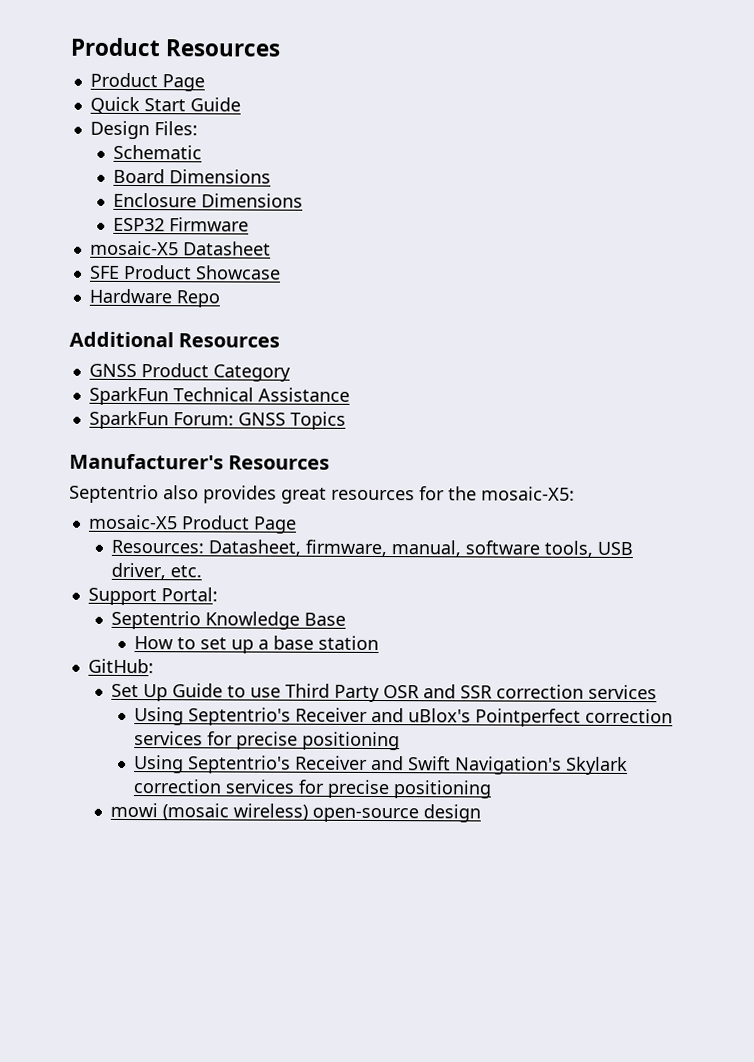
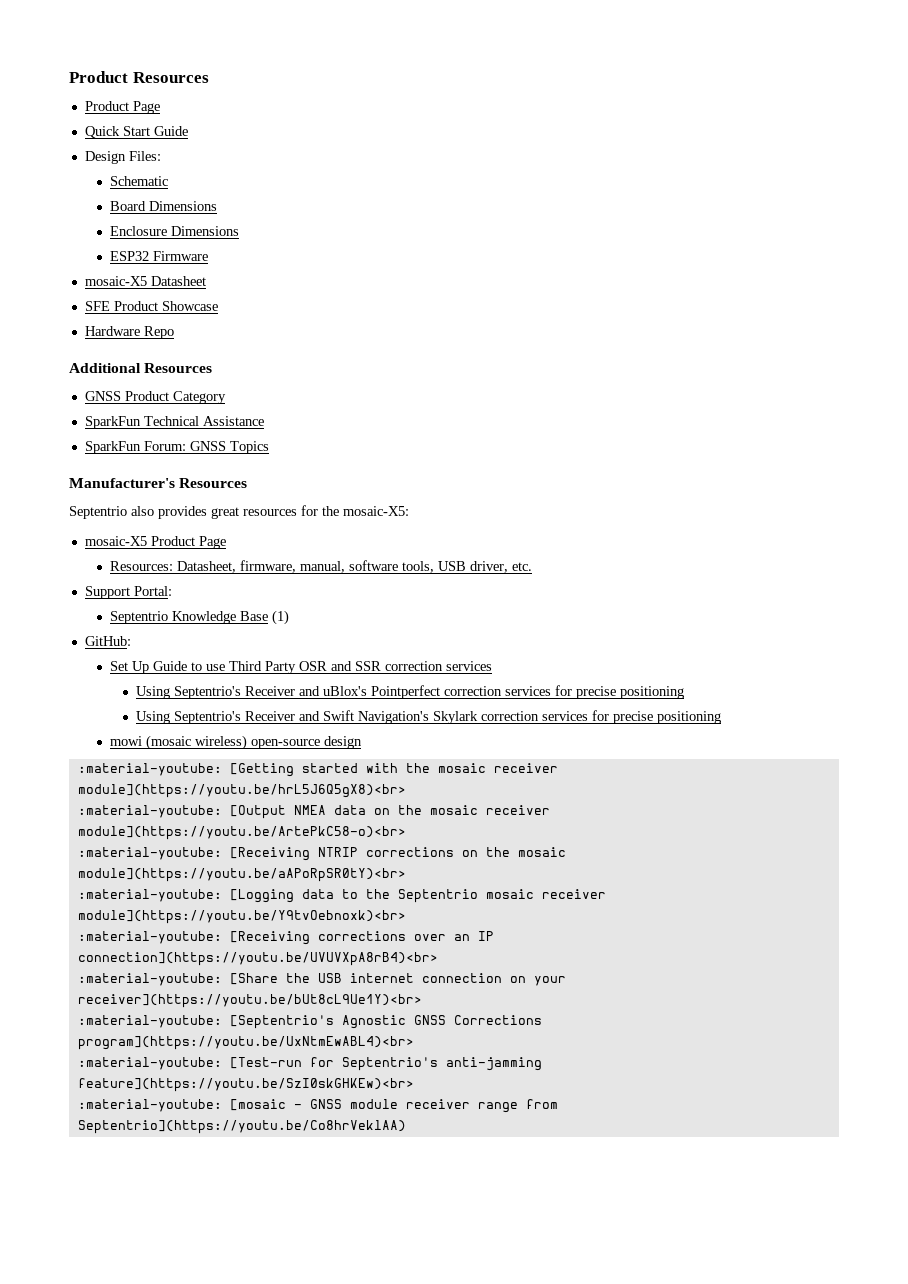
- Septentrio Knowledge Base
- How to set up a base station
+ Septentrio Knowledge Base (1)
+ :material-youtube: [Getting started with the mosaic receiver module](https://youtu.be/hrL5J6Q5gX8)<br>
+ :material-youtube: [Output NMEA data on the mosaic receiver module](https://youtu.be/ArtePkC58-o)<br>
+ :material-youtube: [Receiving NTRIP corrections on the mosaic module](https://youtu.be/aAPoRpSR0tY)<br>
+ :material-youtube: [Logging data to the Septentrio mosaic receiver module](https://youtu.be/Y9tvOebnoxk)<br>
+ :material-youtube: [Receiving corrections over an IP connection](https://youtu.be/UVUVXpA8rB4)<br>
+ :material-youtube: [Share the USB internet connection on your receiver](https://youtu.be/bUt8cL9Ue1Y)<br>
+ :material-youtube: [Septentrio's Agnostic GNSS Corrections program](https://youtu.be/UxNtmEwABL4)<br>
+ :material-youtube: [Test-run for Septentrio's anti-jamming feature](https://youtu.be/SzI0skGHKEw)<br>
+ :material-youtube: [mosaic - GNSS module receiver range from Septentrio](https://youtu.be/Co8hrVeklAA)

